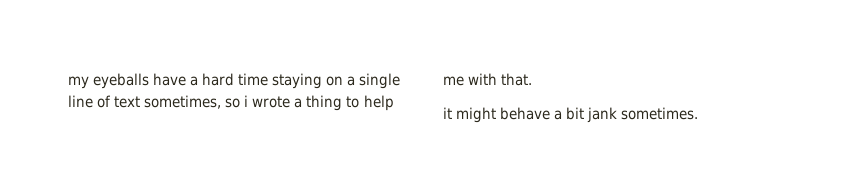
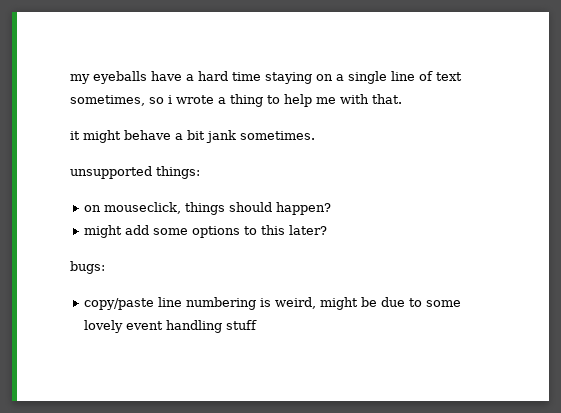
+ unsupported things:
+ on mouseclick, things should happen?
+ might add some options to this later?
+ bugs:
+ copy/paste line numbering is weird, might be due to some lovely event handling stuff

